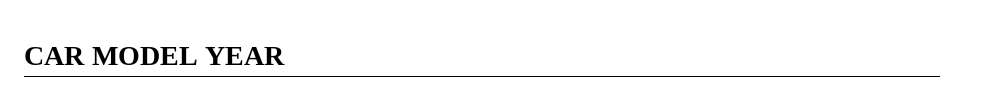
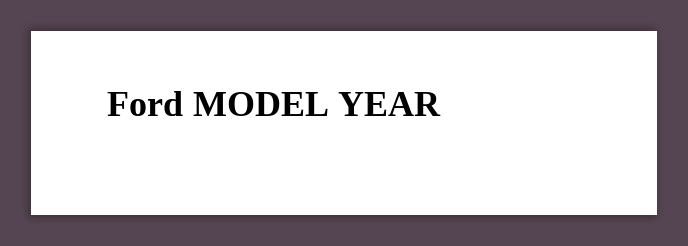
- CAR MODEL YEAR
+ Ford MODEL YEAR

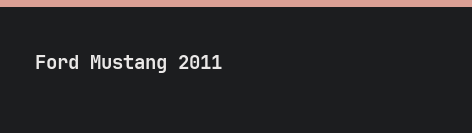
- Ford MODEL YEAR
+ Ford Mustang 2011

